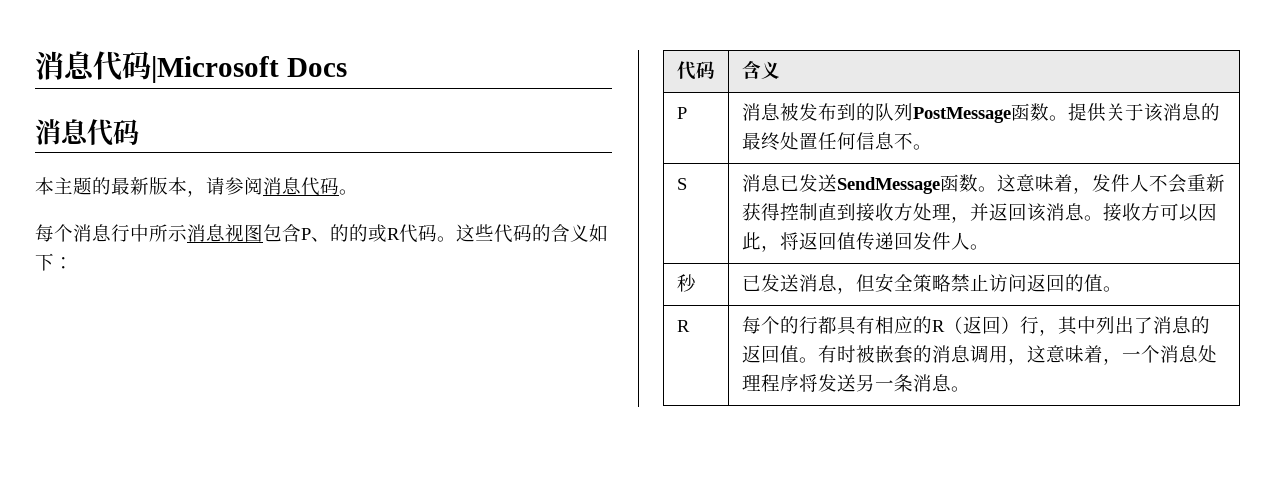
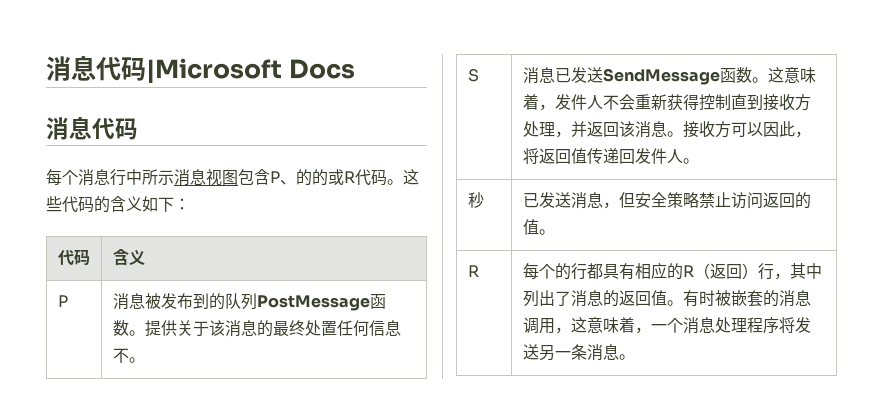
- 本主题的最新版本，请参阅消息代码。

